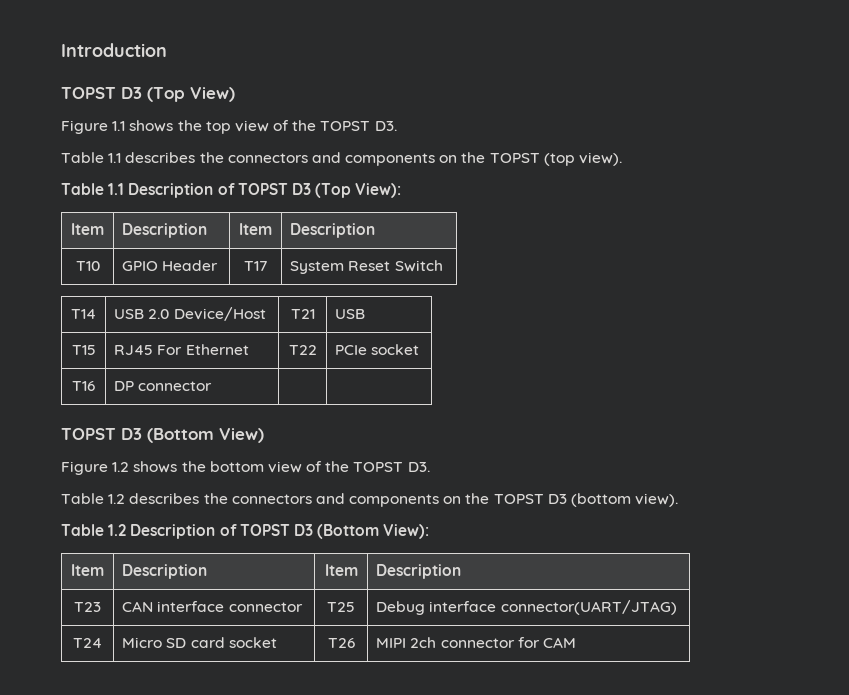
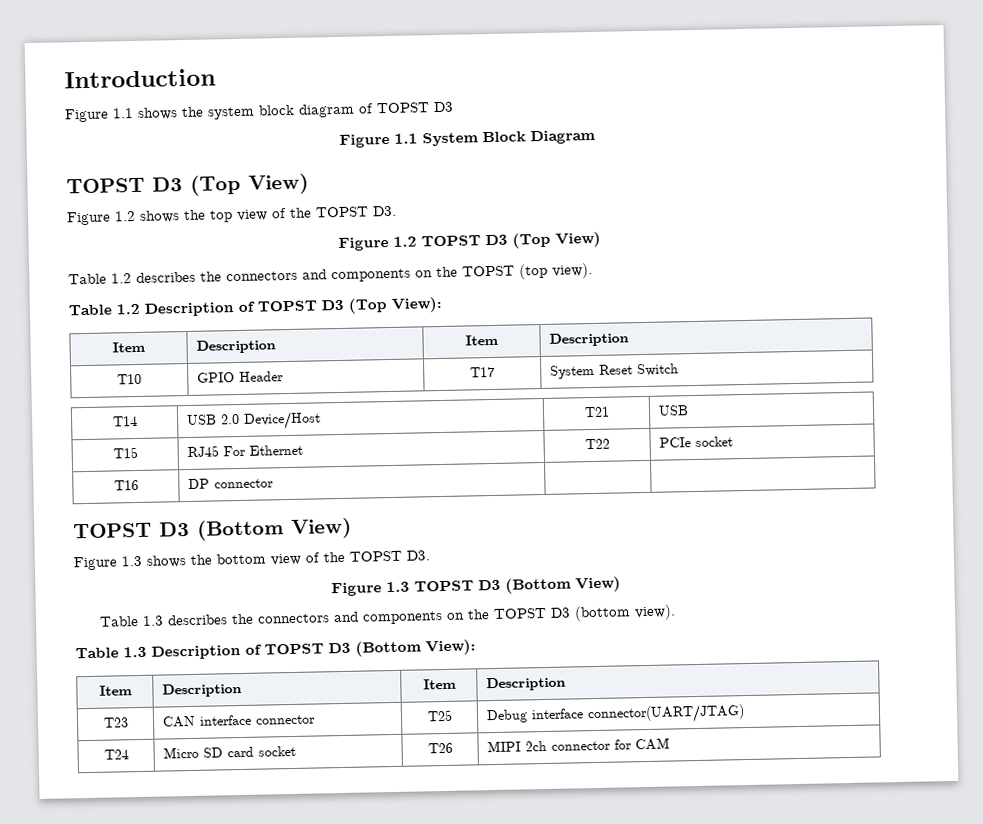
+ Figure 1.1 shows the system block diagram of TOPST D3
+ Figure 1.1 System Block Diagram
- Figure 1.1 shows the top view of the TOPST D3.
+ Figure 1.2 shows the top view of the TOPST D3.
- Table 1.1 describes the connectors and components on the TOPST (top view).
+ Figure 1.2 TOPST D3 (Top View)
+ Table 1.2 describes the connectors and components on the TOPST (top view).
- Table 1.1 Description of TOPST D3 (Top View):
+ Table 1.2 Description of TOPST D3 (Top View):
- Figure 1.2 shows the bottom view of the TOPST D3.
+ Figure 1.3 shows the bottom view of the TOPST D3.
- Table 1.2 describes the connectors and components on the TOPST D3 (bottom view).
+ Figure 1.3 TOPST D3 (Bottom View)
+ Table 1.3 describes the connectors and components on the TOPST D3 (bottom view).
- Table 1.2 Description of TOPST D3 (Bottom View):
+ Table 1.3 Description of TOPST D3 (Bottom View):

